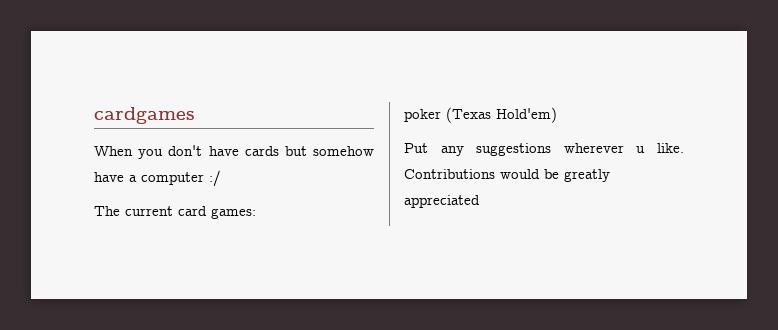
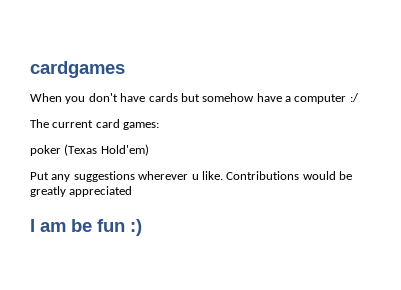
+ I am be fun :)

